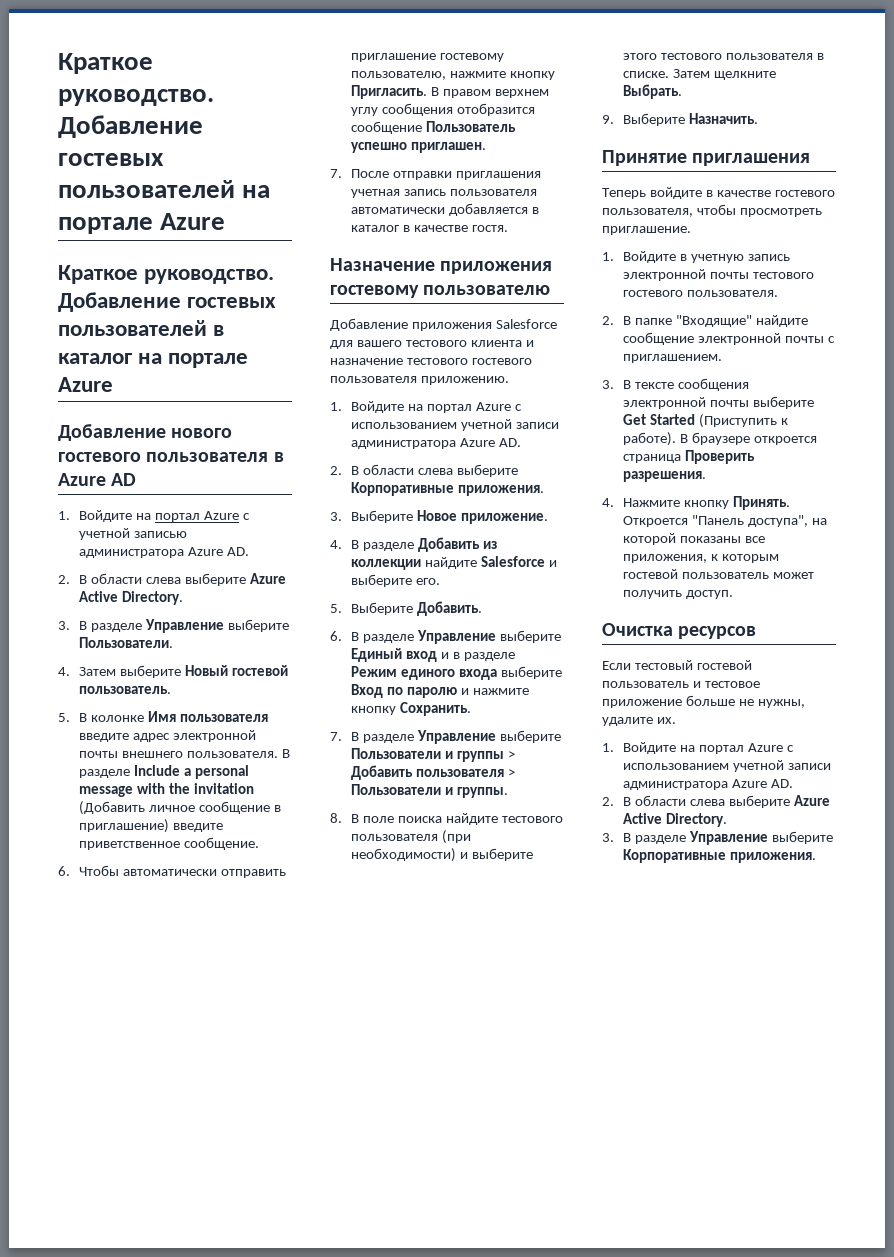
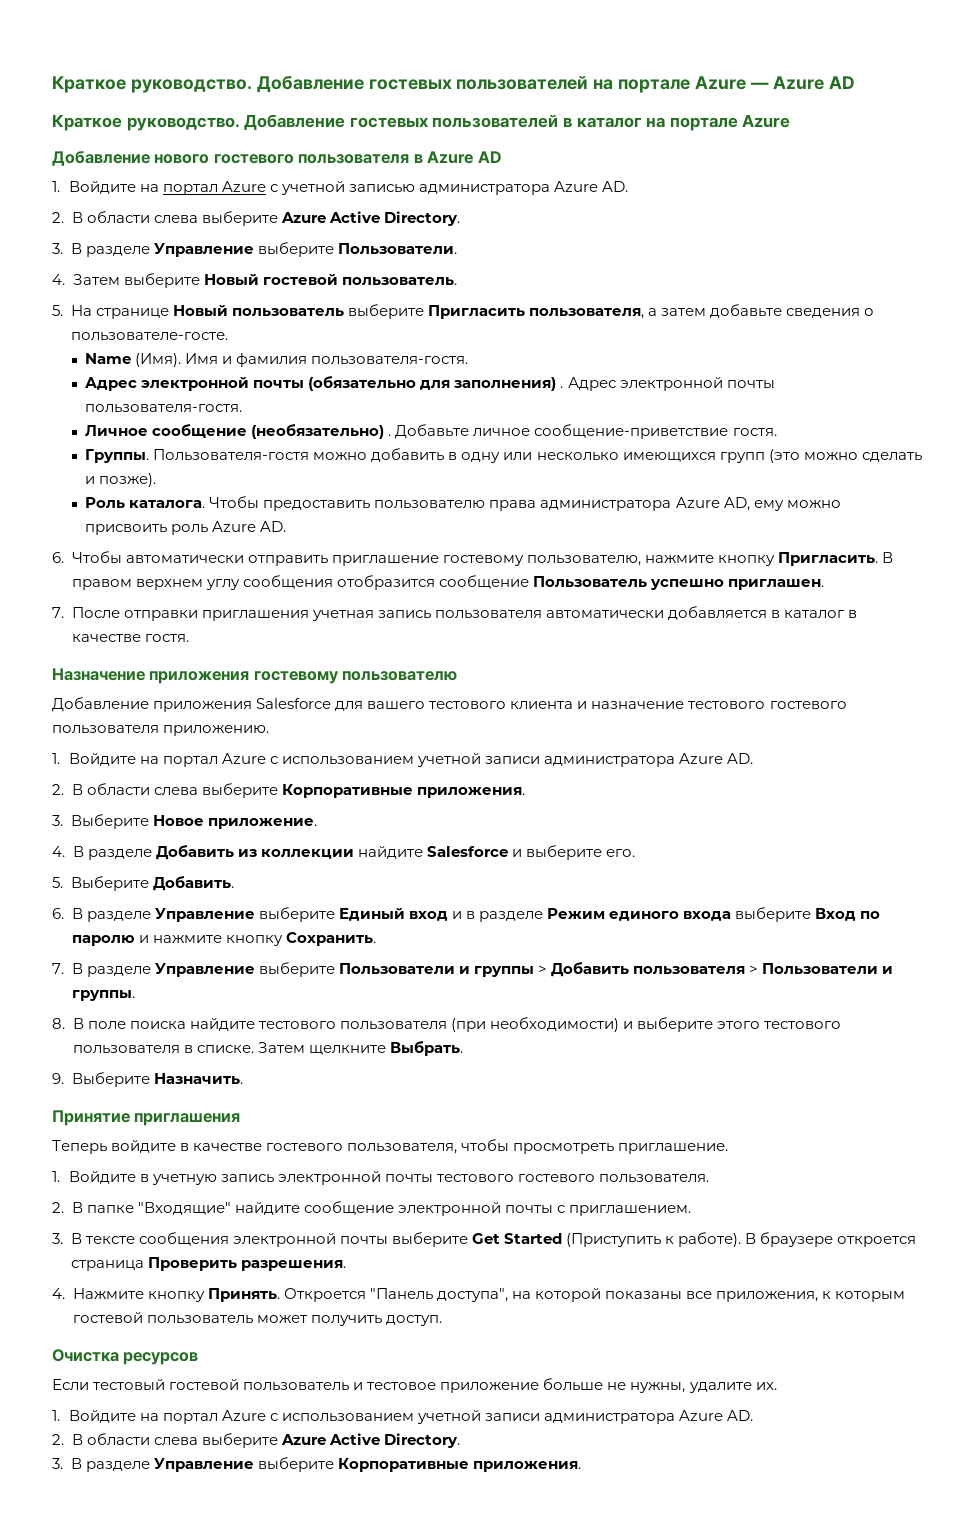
- Добавление гостевых пользователей на портале Azure
+ Добавление гостевых пользователей на портале Azure — Azure AD
- 5. В колонке Имя пользователя введите адрес электронной почты внешнего пользователя. В разделе Include a personal message with the invitation (Добавить личное сообщение в приглашение) введите приветственное сообщение.
+ 5. На странице Новый пользователь выберите Пригласить пользователя, а затем добавьте сведения о пользователе-госте.
+ Name (Имя). Имя и фамилия пользователя-гостя.
+ Адрес электронной почты (обязательно для заполнения) . Адрес электронной почты пользователя-гостя.
+ Личное сообщение (необязательно) . Добавьте личное сообщение-приветствие гостя.
+ Группы. Пользователя-гостя можно добавить в одну или несколько имеющихся групп (это можно сделать и позже).
+ Роль каталога. Чтобы предоставить пользователю права администратора Azure AD, ему можно присвоить роль Azure AD.

